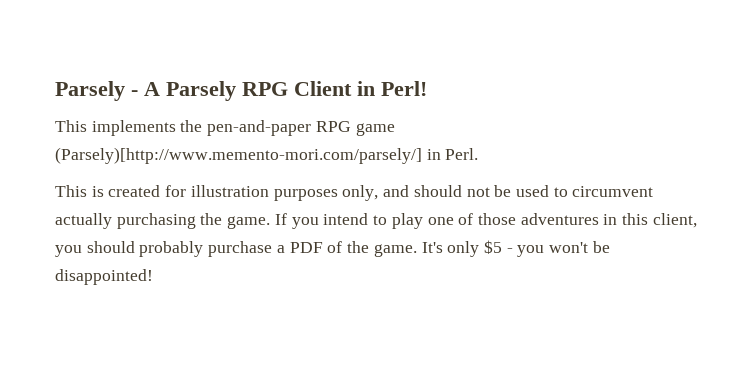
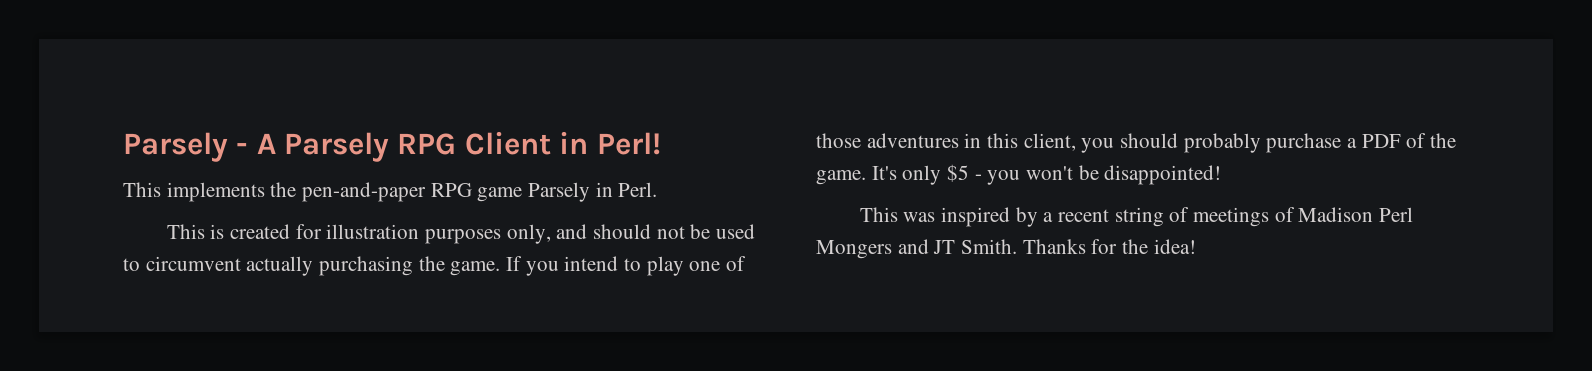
- This implements the pen-and-paper RPG game (Parsely)[http://www.memento-mori.com/parsely/] in Perl.
+ This implements the pen-and-paper RPG game Parsely in Perl.
+ This was inspired by a recent string of meetings of Madison Perl Mongers and JT Smith. Thanks for the idea!

